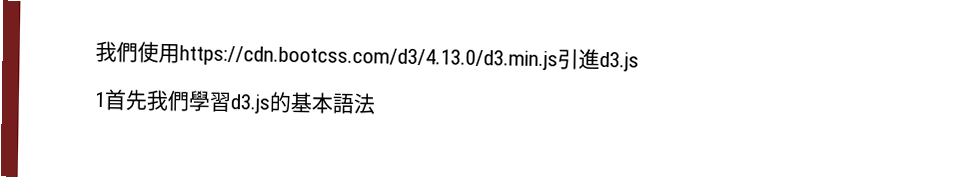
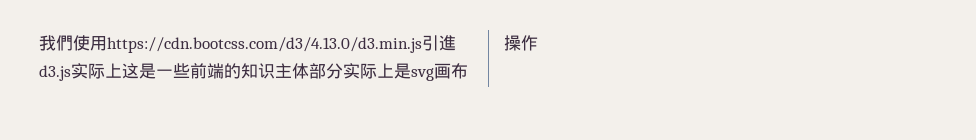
- 我們使用https://cdn.bootcss.com/d3/4.13.0/d3.min.js引進d3.js
- 1首先我們學習d3.js的基本語法
+ 我們使用https://cdn.bootcss.com/d3/4.13.0/d3.min.js引進d3.js实际上这是一些前端的知识主体部分实际上是svg画布操作

